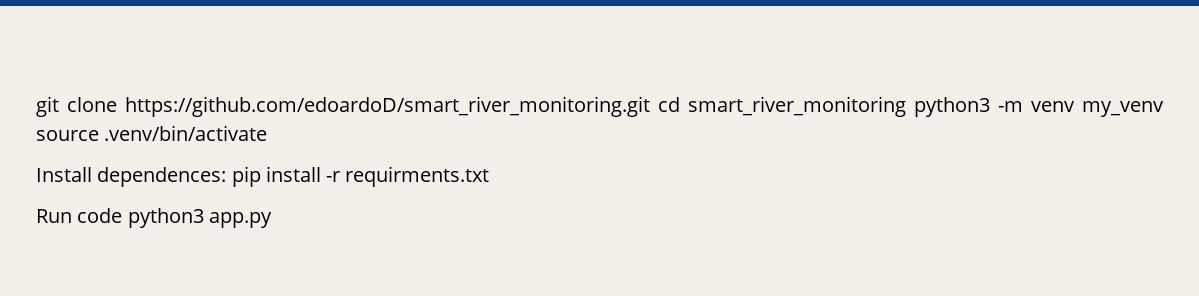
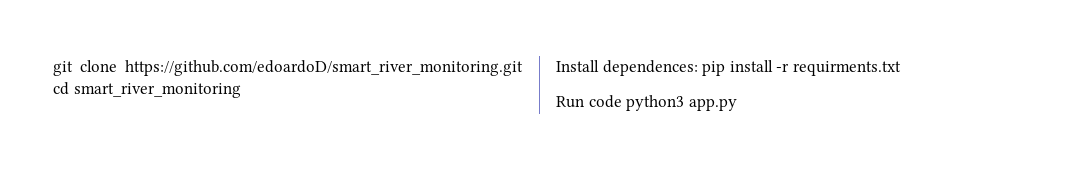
- git clone https://github.com/edoardoD/smart_river_monitoring.git cd smart_river_monitoring python3 -m venv my_venv source .venv/bin/activate
+ git clone https://github.com/edoardoD/smart_river_monitoring.git cd smart_river_monitoring

